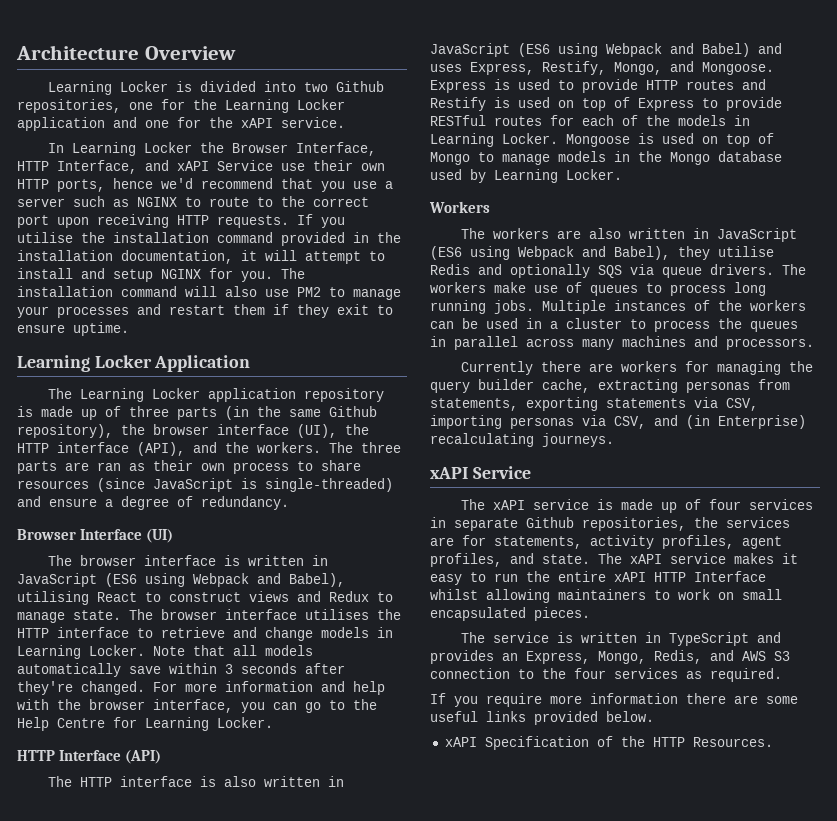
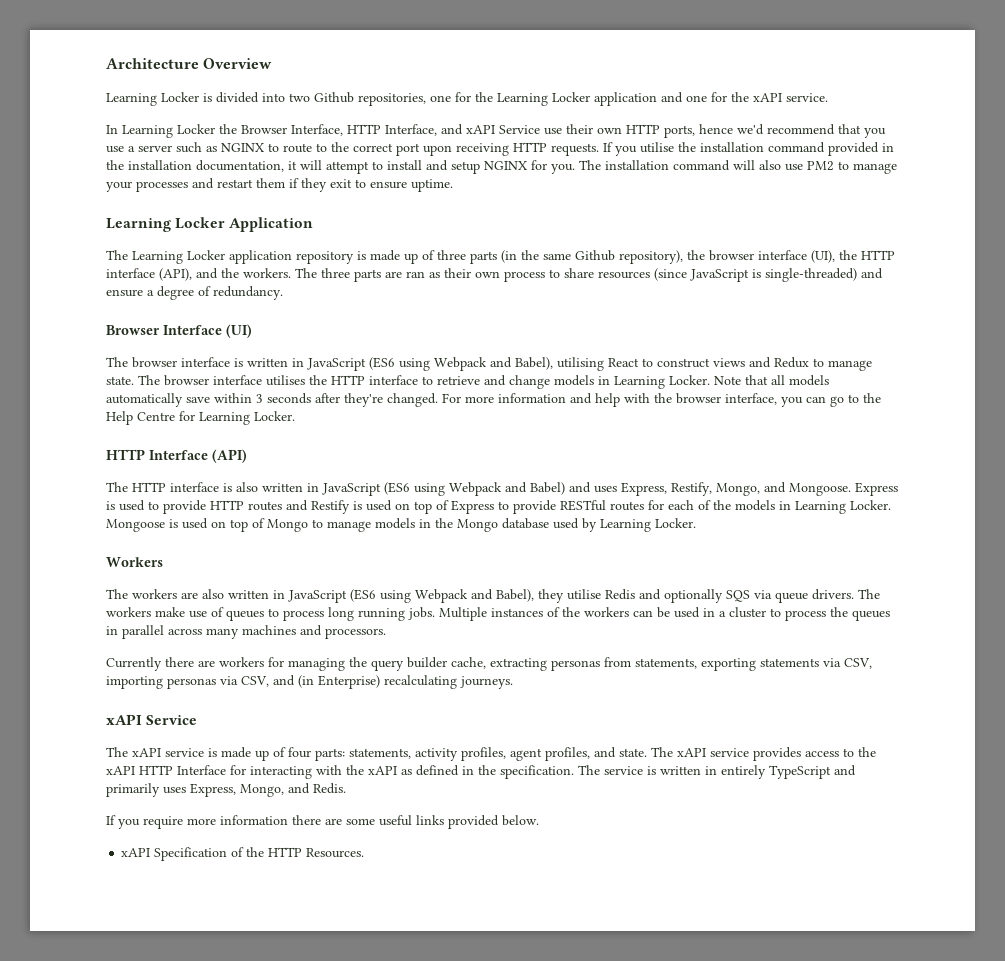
- The xAPI service is made up of four services in separate Github repositories, the services are for statements, activity profiles, agent profiles, and state.
+ The xAPI service is made up of four parts: statements, activity profiles, agent profiles, and state.
- The xAPI service makes it easy to run the entire xAPI HTTP Interface whilst allowing maintainers to work on small encapsulated pieces.
- The service is written in TypeScript and provides an Express, Mongo, Redis, and AWS S3 connection to the four services as required.
+ The xAPI service provides access to the xAPI HTTP Interface for interacting with the xAPI as defined in the specification. The service is written in entirely TypeScript and primarily uses Express, Mongo, and Redis.

